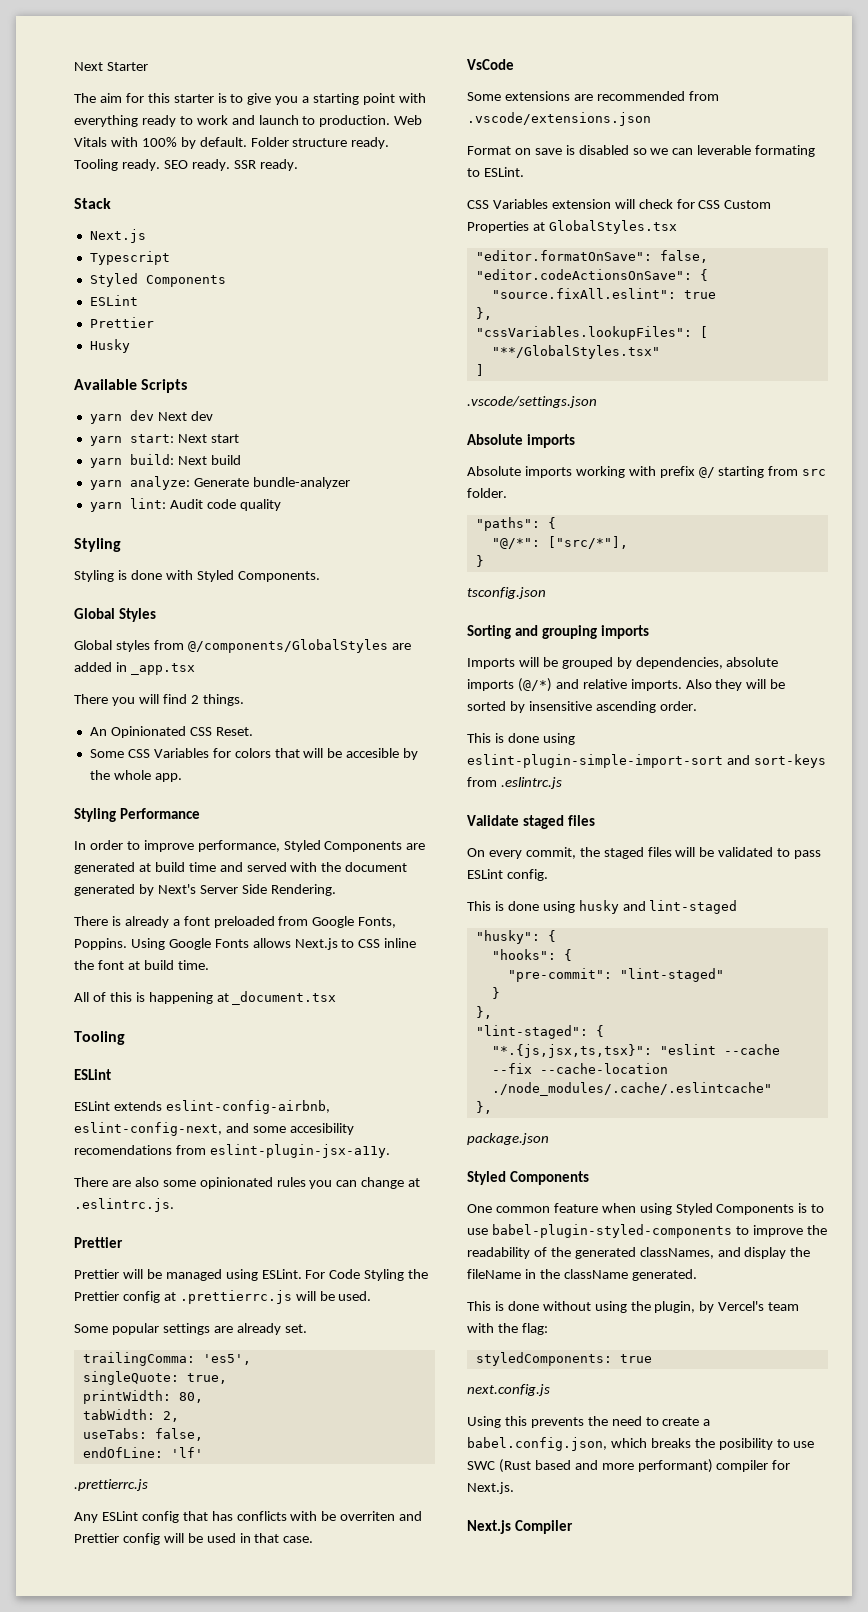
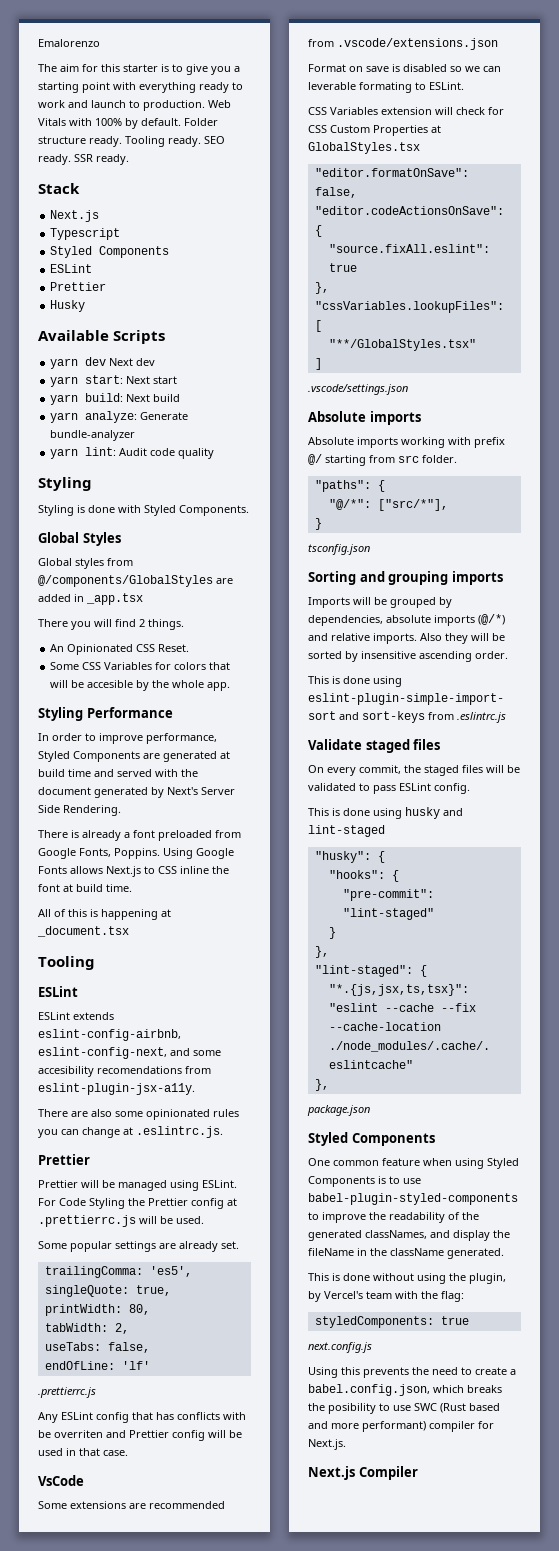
- Next Starter
+ Emalorenzo

